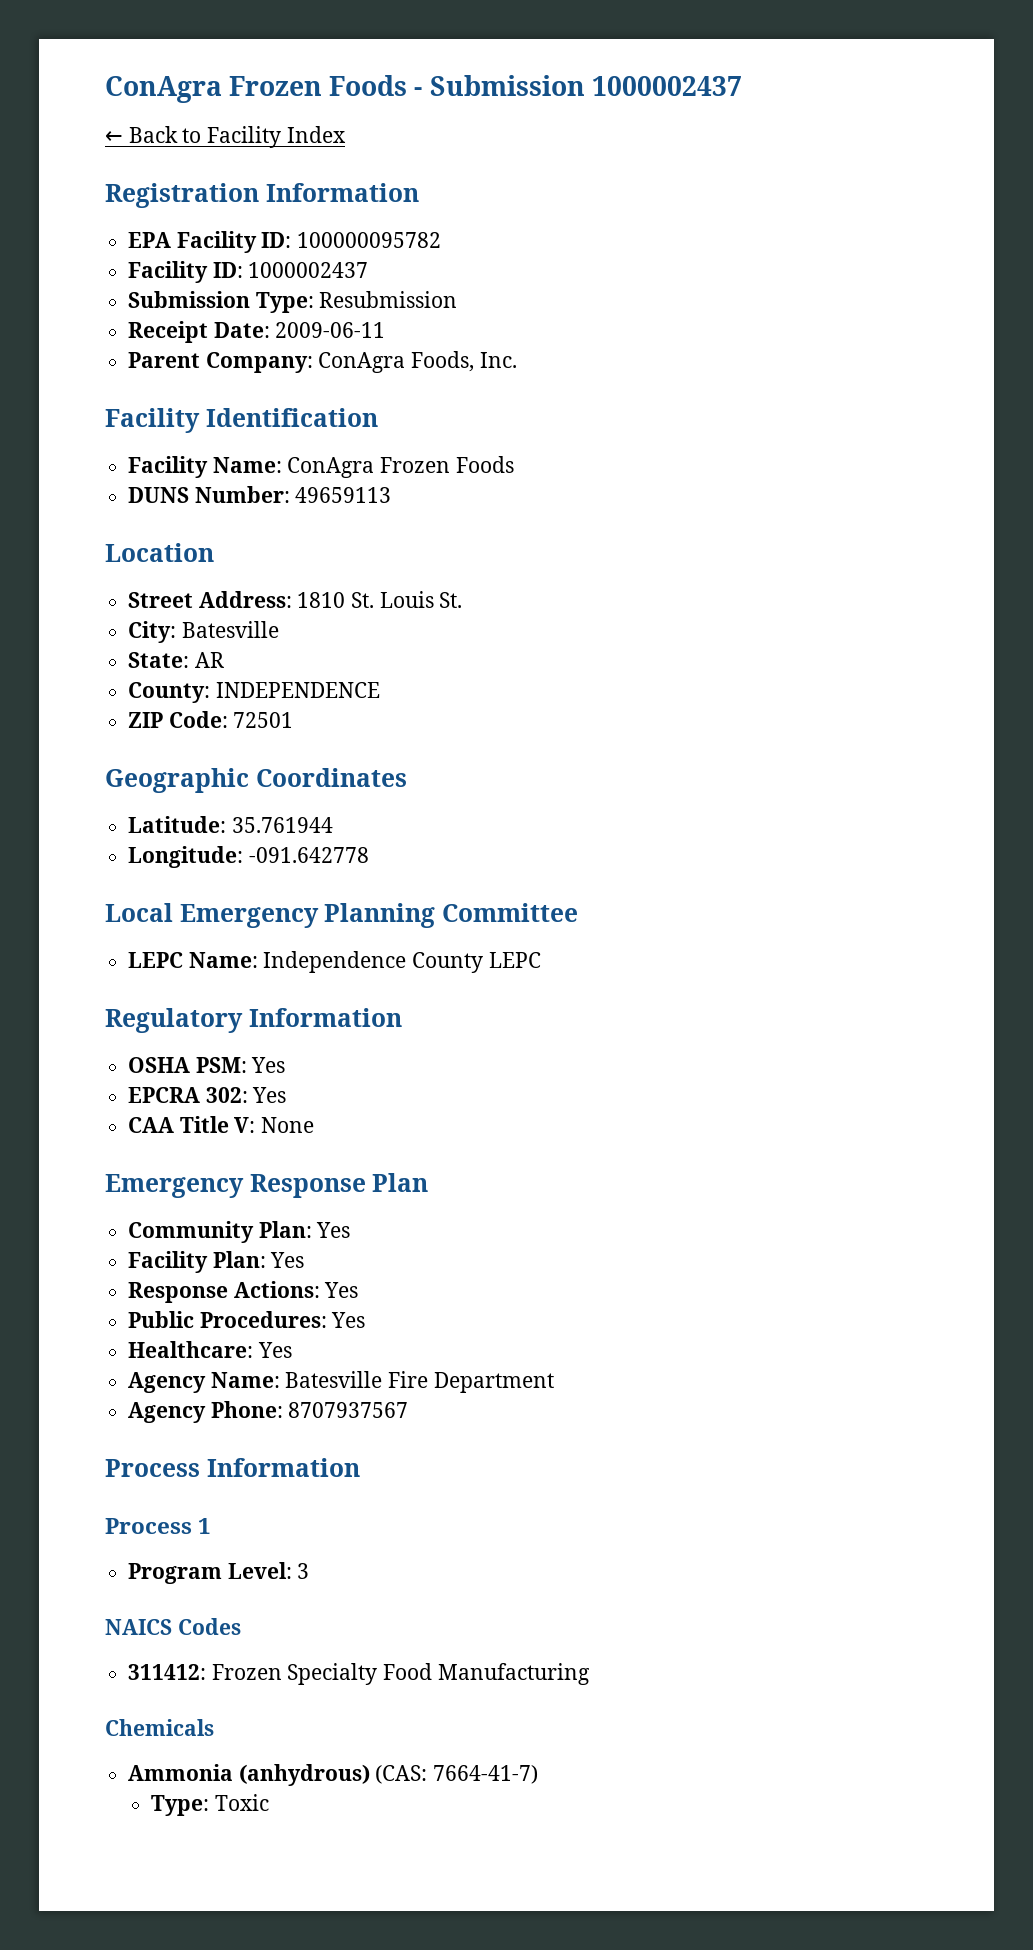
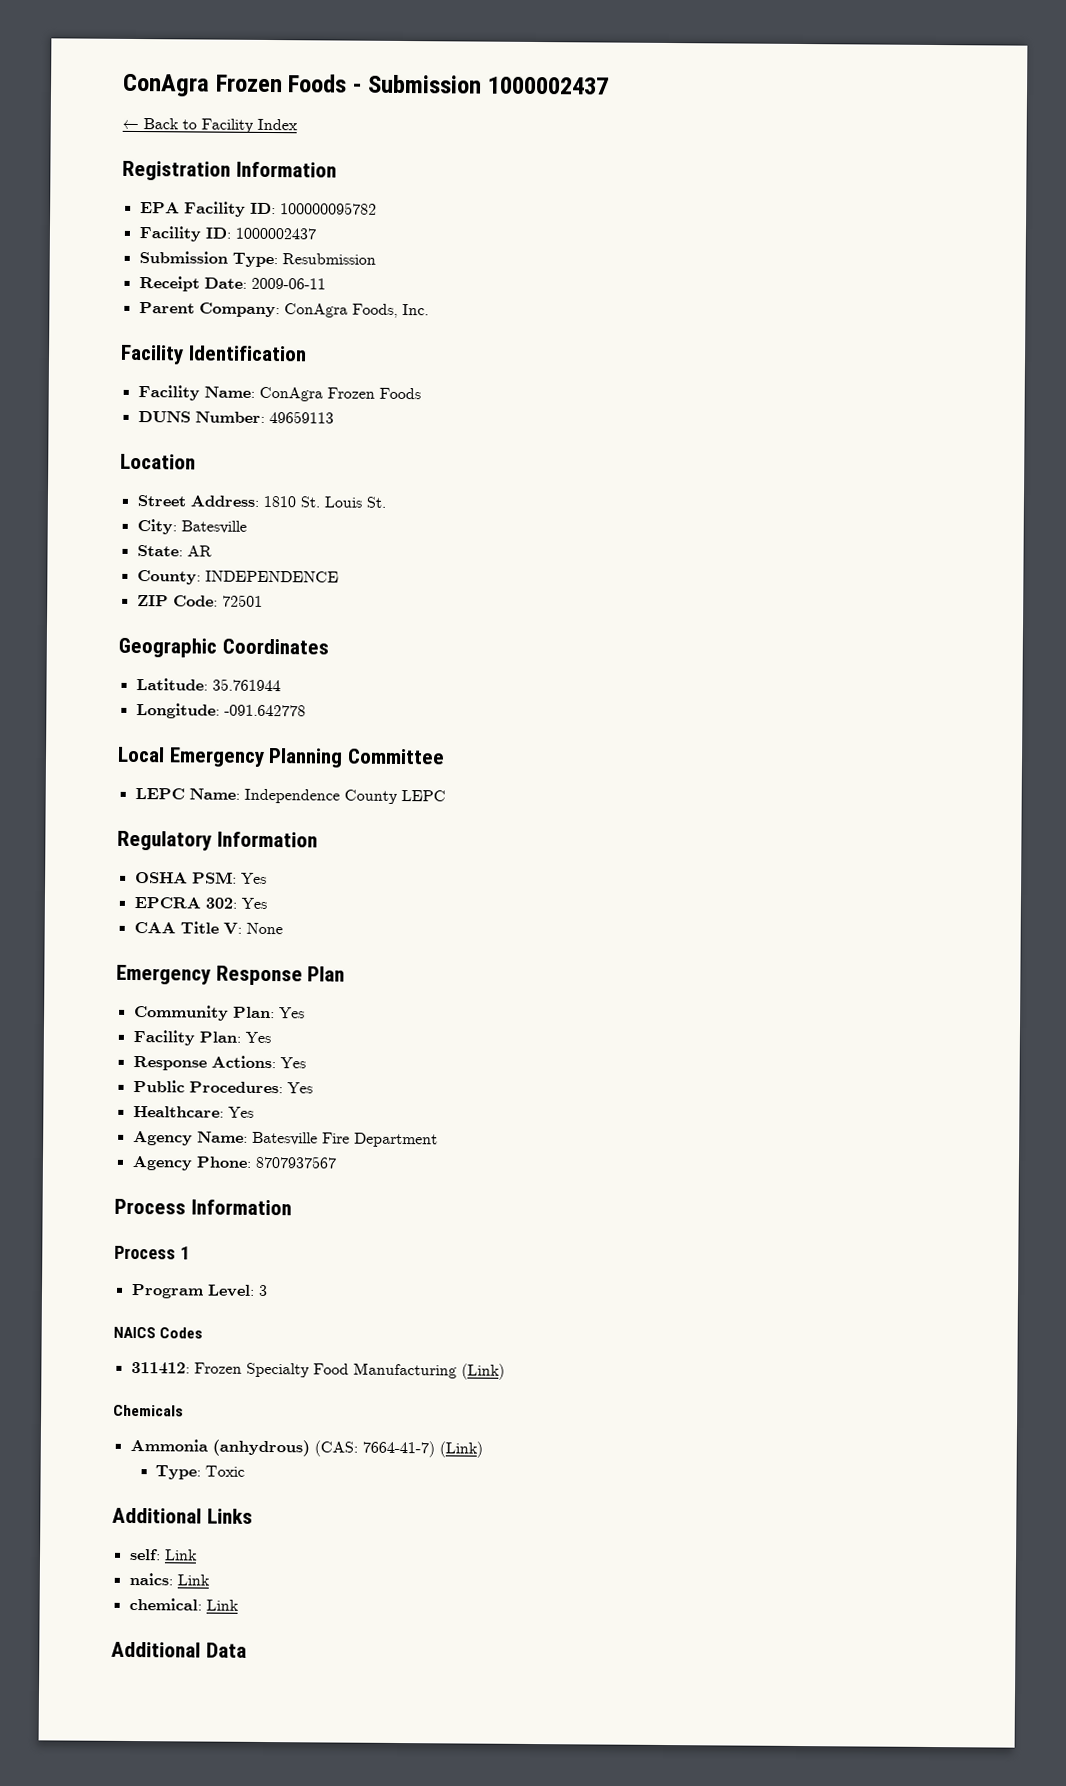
- 311412: Frozen Specialty Food Manufacturing
+ 311412: Frozen Specialty Food Manufacturing (Link)
- Ammonia (anhydrous) (CAS: 7664-41-7)
+ Ammonia (anhydrous) (CAS: 7664-41-7) (Link)
+ Additional Links
+ self: Link
+ naics: Link
+ chemical: Link
+ Additional Data

